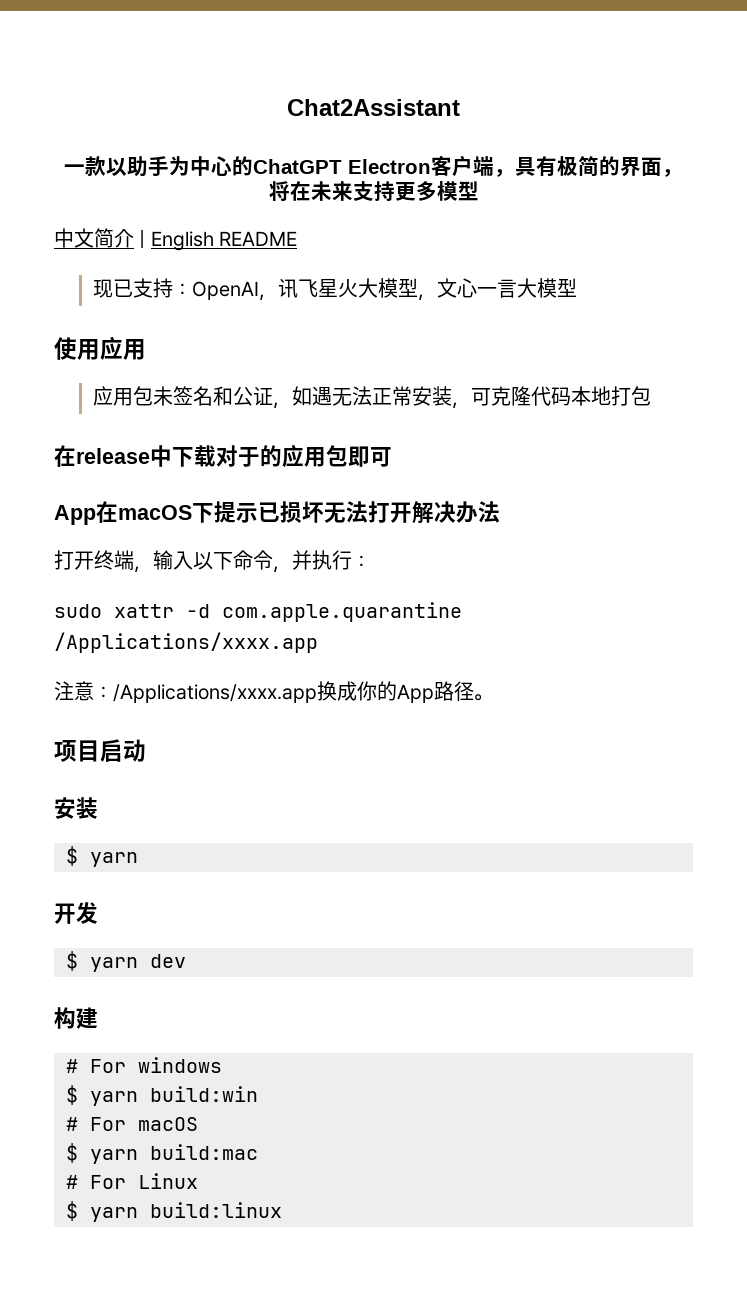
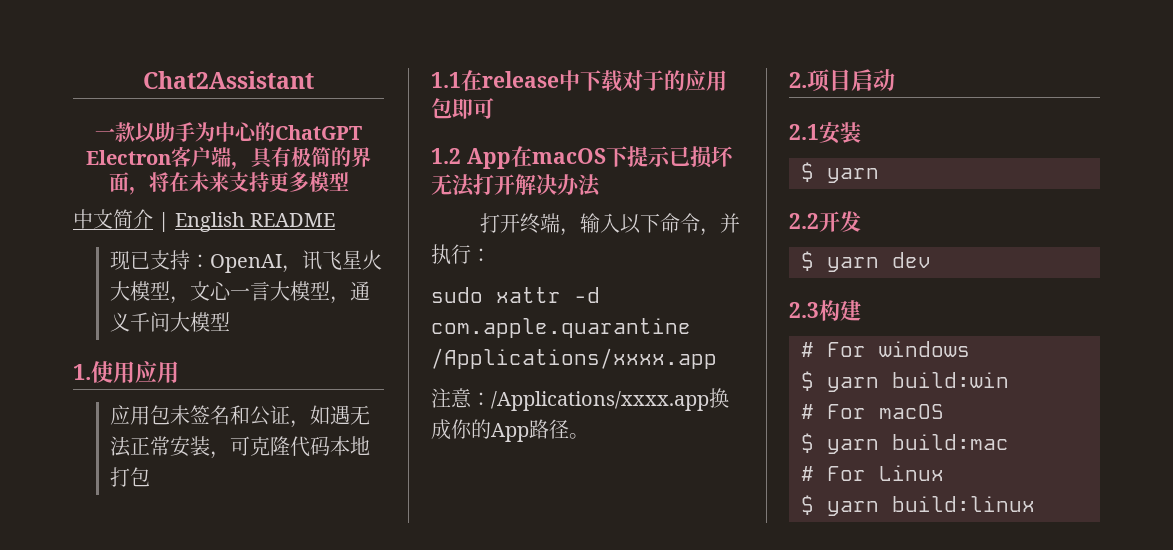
- 现已支持：OpenAI，讯飞星火大模型，文心一言大模型
- 使用应用
+ 现已支持：OpenAI，讯飞星火大模型，文心一言大模型，通义千问大模型
+ 1.使用应用
- 在release中下载对于的应用包即可
+ 1.1在release中下载对于的应用包即可
- App在macOS下提示已损坏无法打开解决办法
+ 1.2 App在macOS下提示已损坏无法打开解决办法
- 项目启动
- 安装
+ 2.项目启动
+ 2.1安装
- 开发
+ 2.2开发
- 构建
+ 2.3构建

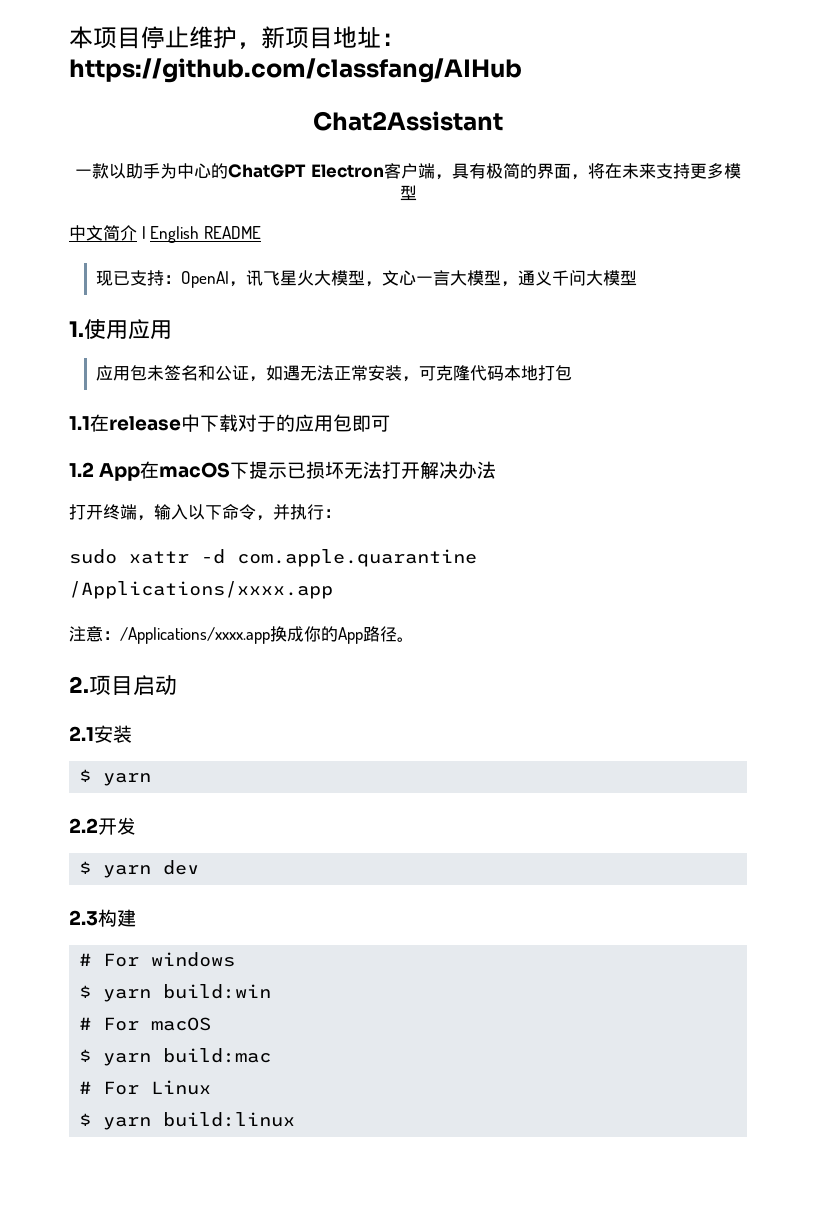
+ 本项目停止维护，新项目地址：https://github.com/classfang/AIHub

